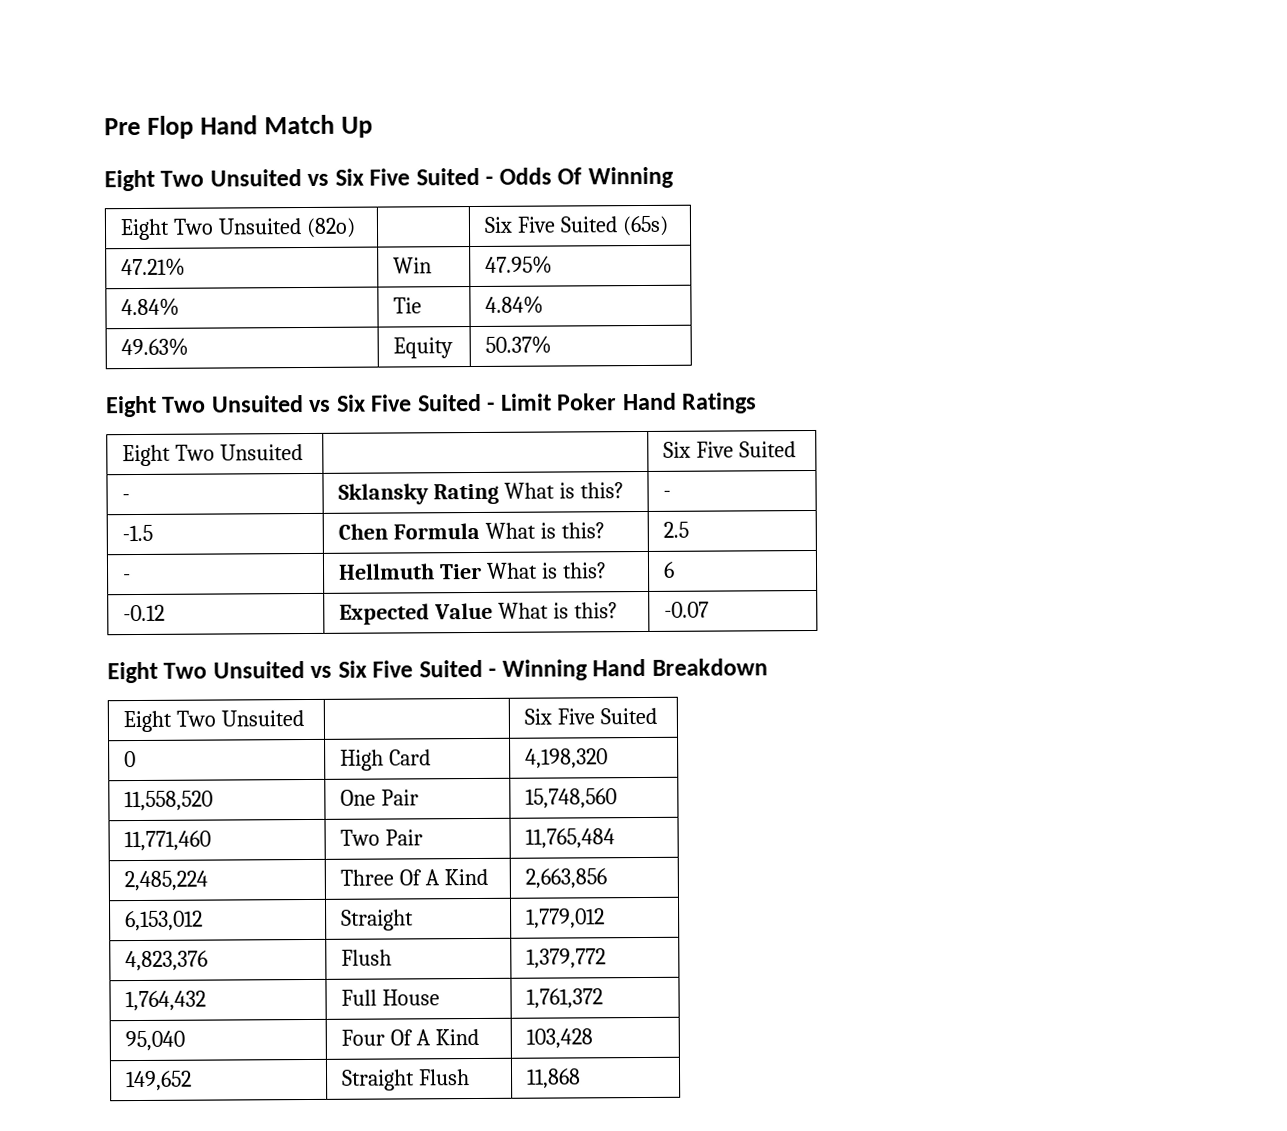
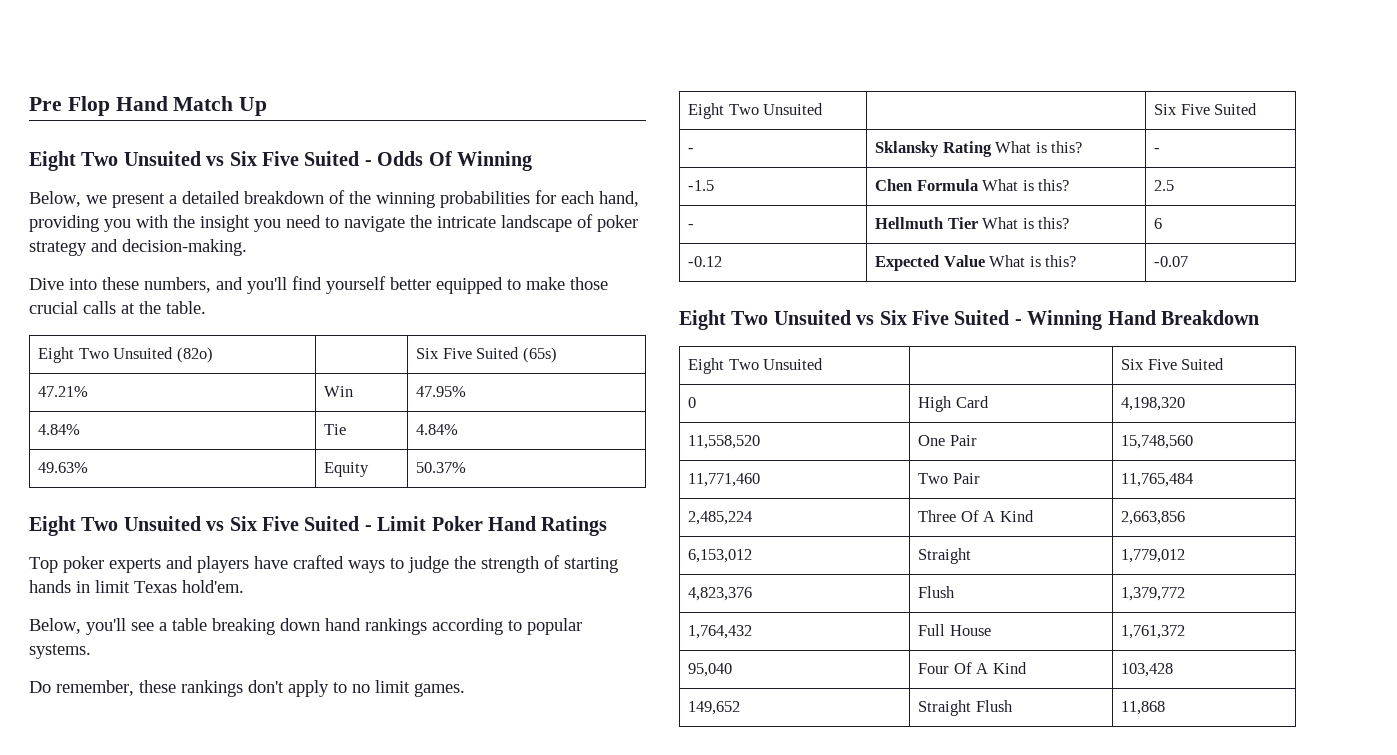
+ Below, we present a detailed breakdown of the winning probabilities for each hand, providing you with the insight you need to navigate the intricate landscape of poker strategy and decision-making.
+ Dive into these numbers, and you'll find yourself better equipped to make those crucial calls at the table.
+ Top poker experts and players have crafted ways to judge the strength of starting hands in limit Texas hold'em.
+ Below, you'll see a table breaking down hand rankings according to popular systems.
+ Do remember, these rankings don't apply to no limit games.

